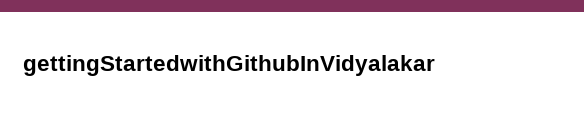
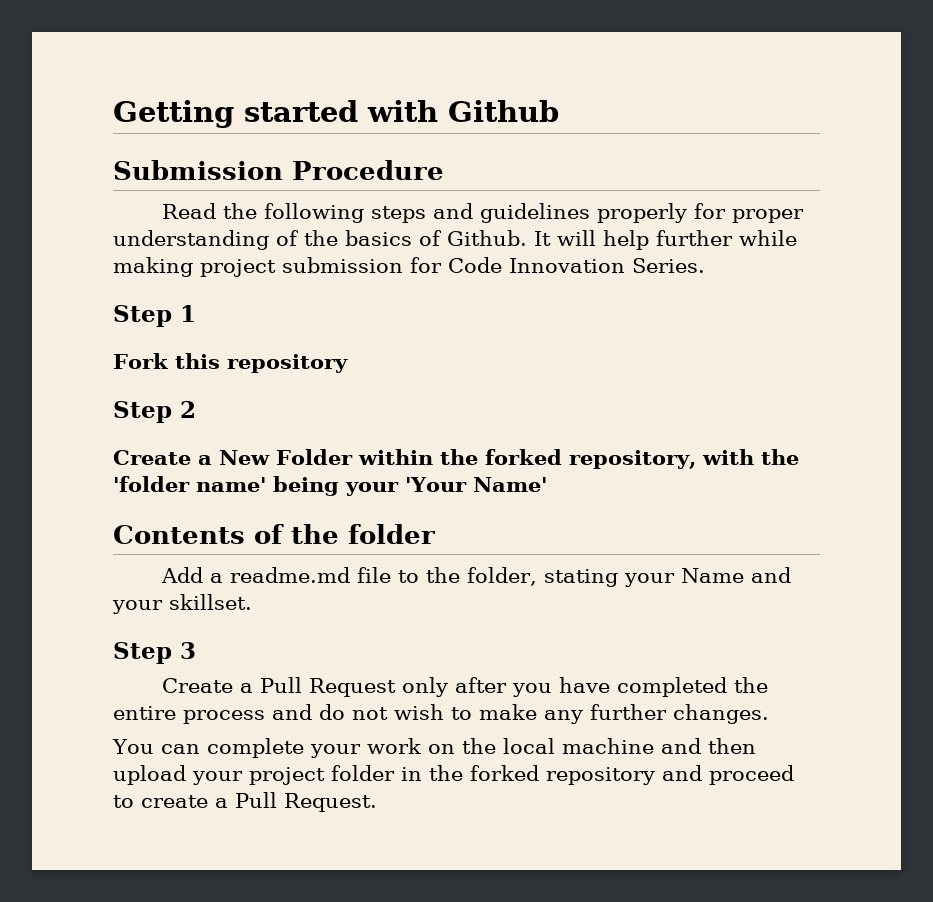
- gettingStartedwithGithubInVidyalakar
+ Getting started with Github
+ Submission Procedure
+ Read the following steps and guidelines properly for proper understanding of the basics of Github. It will help further while making project submission for Code Innovation Series.
+ Step 1
+ Fork this repository
+ Step 2
+ Create a New Folder within the forked repository, with the 'folder name' being your 'Your Name'
+ Contents of the folder
+ Add a readme.md file to the folder, stating your Name and your skillset.
+ Step 3
+ Create a Pull Request only after you have completed the entire process and do not wish to make any further changes.
+ You can complete your work on the local machine and then upload your project folder in the forked repository and proceed to create a Pull Request.

